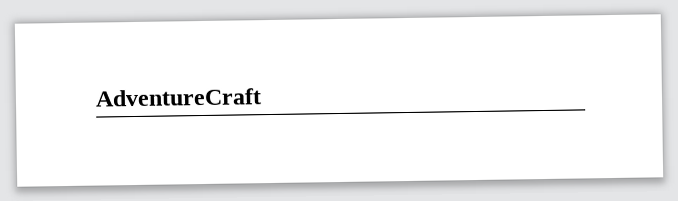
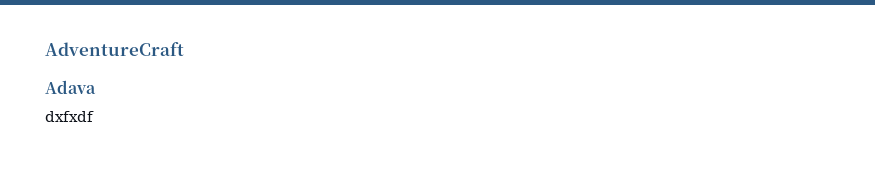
+ Adava
+ dxfxdf

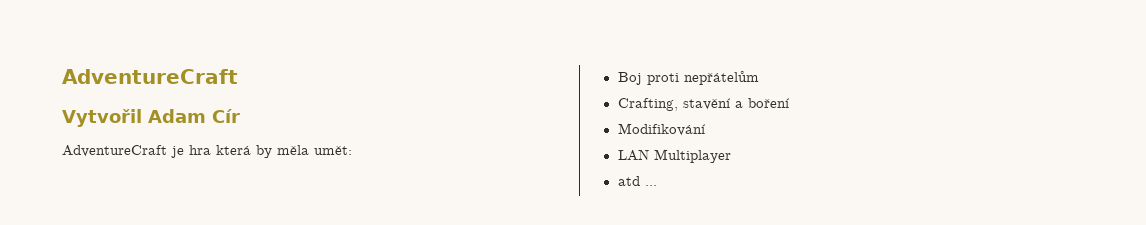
- Adava
- dxfxdf
+ Vytvořil Adam Cír
+ AdventureCraft je hra která by měla umět:
+ Boj proti nepřátelům
+ Crafting, stavění a boření
+ Modifikování
+ LAN Multiplayer
+ atd ...

